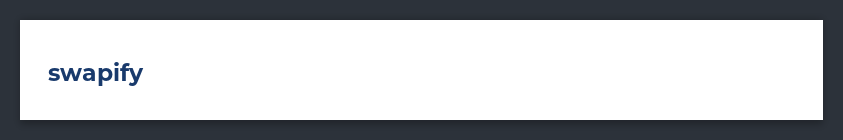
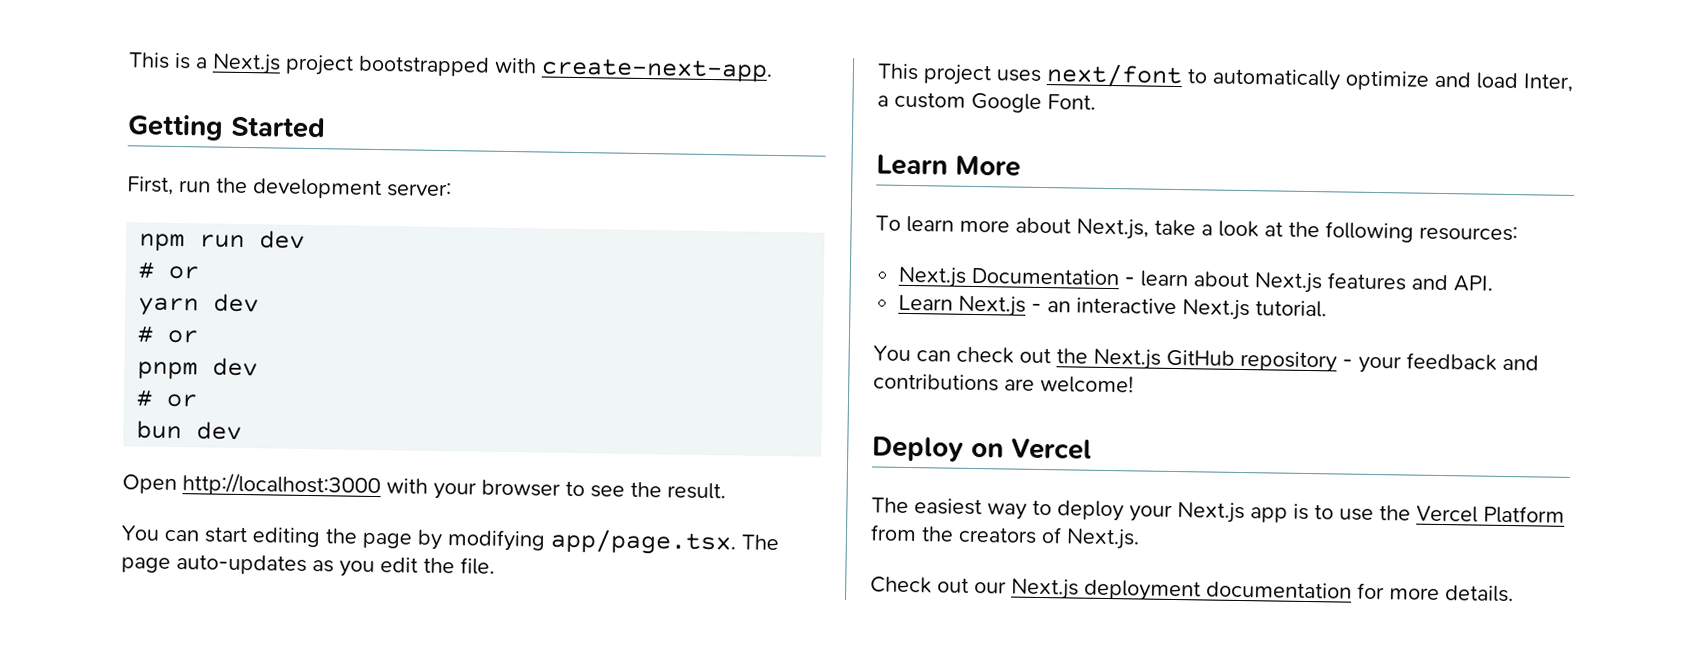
- swapify
+ This is a Next.js project bootstrapped with create-next-app.
+ Getting Started
+ First, run the development server:
+ npm run dev
+ # or
+ yarn dev
+ # or
+ pnpm dev
+ # or
+ bun dev
+ Open http://localhost:3000 with your browser to see the result.
+ You can start editing the page by modifying app/page.tsx. The page auto-updates as you edit the file.
+ This project uses next/font to automatically optimize and load Inter, a custom Google Font.
+ Learn More
+ To learn more about Next.js, take a look at the following resources:
+ Next.js Documentation - learn about Next.js features and API.
+ Learn Next.js - an interactive Next.js tutorial.
+ You can check out the Next.js GitHub repository - your feedback and contributions are welcome!
+ Deploy on Vercel
+ The easiest way to deploy your Next.js app is to use the Vercel Platform from the creators of Next.js.
+ Check out our Next.js deployment documentation for more details.

